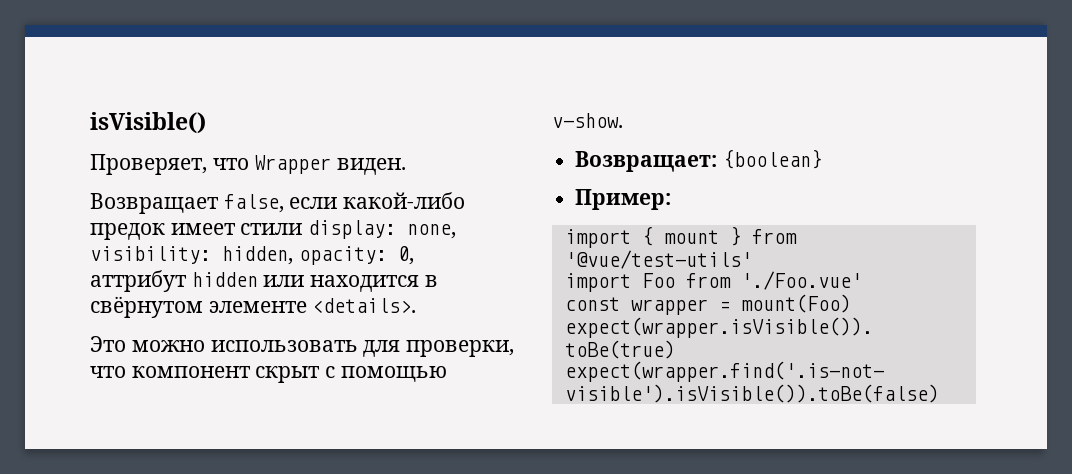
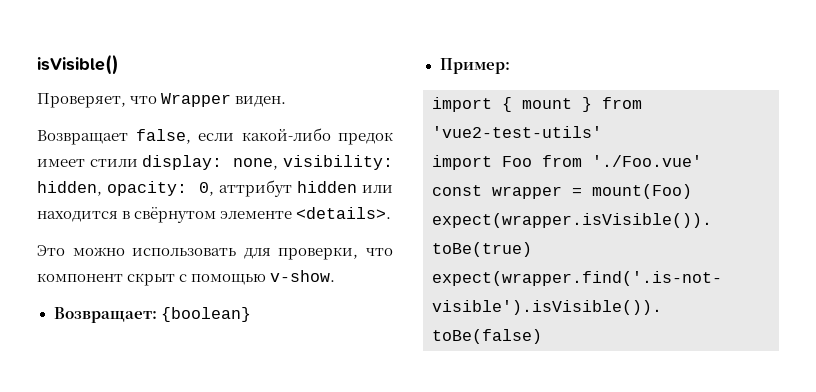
- import { mount } from '@vue/test-utils'
+ import { mount } from 'vue2-test-utils'

